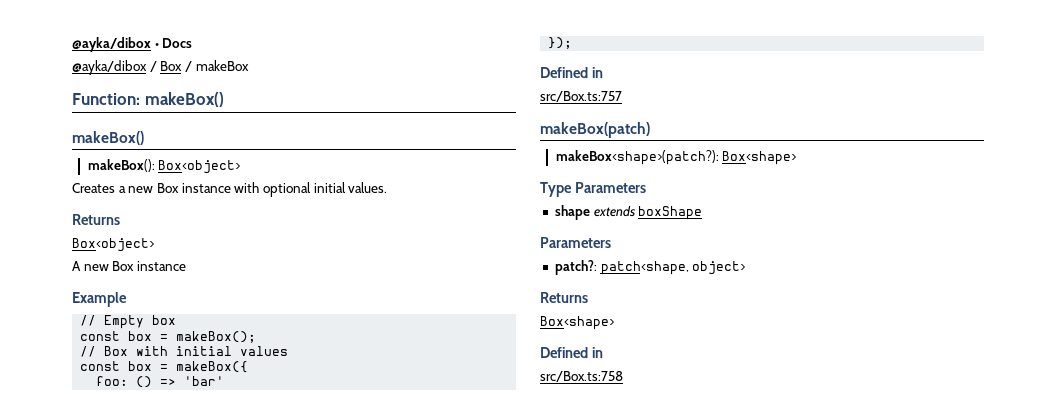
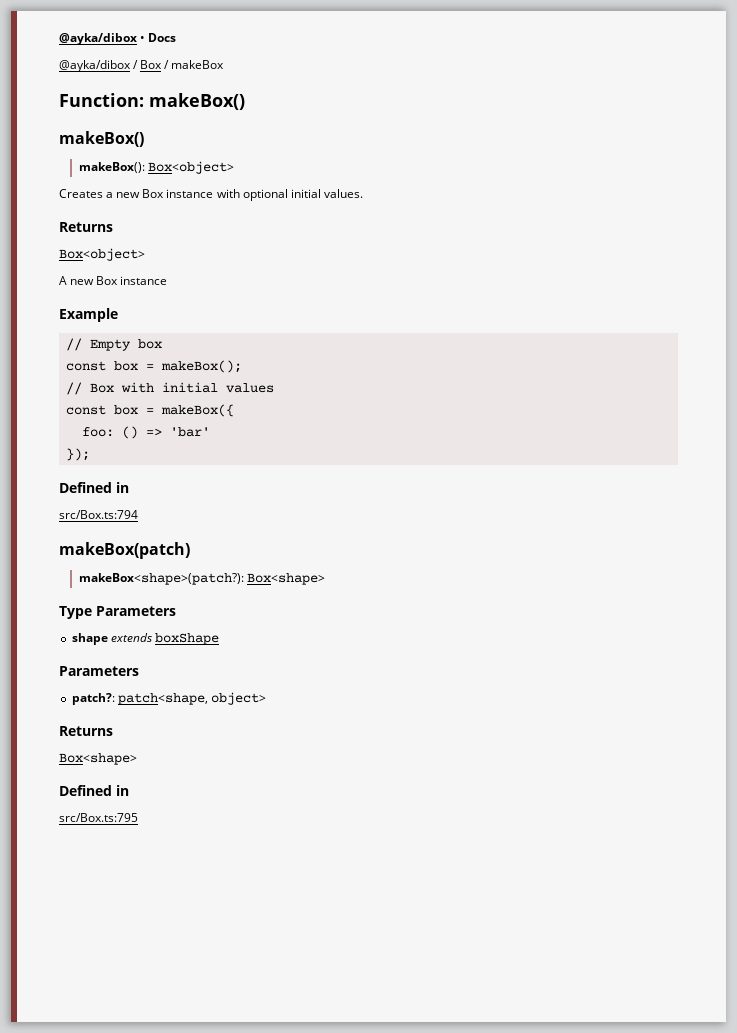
- src/Box.ts:757
+ src/Box.ts:794
- src/Box.ts:758
+ src/Box.ts:795

